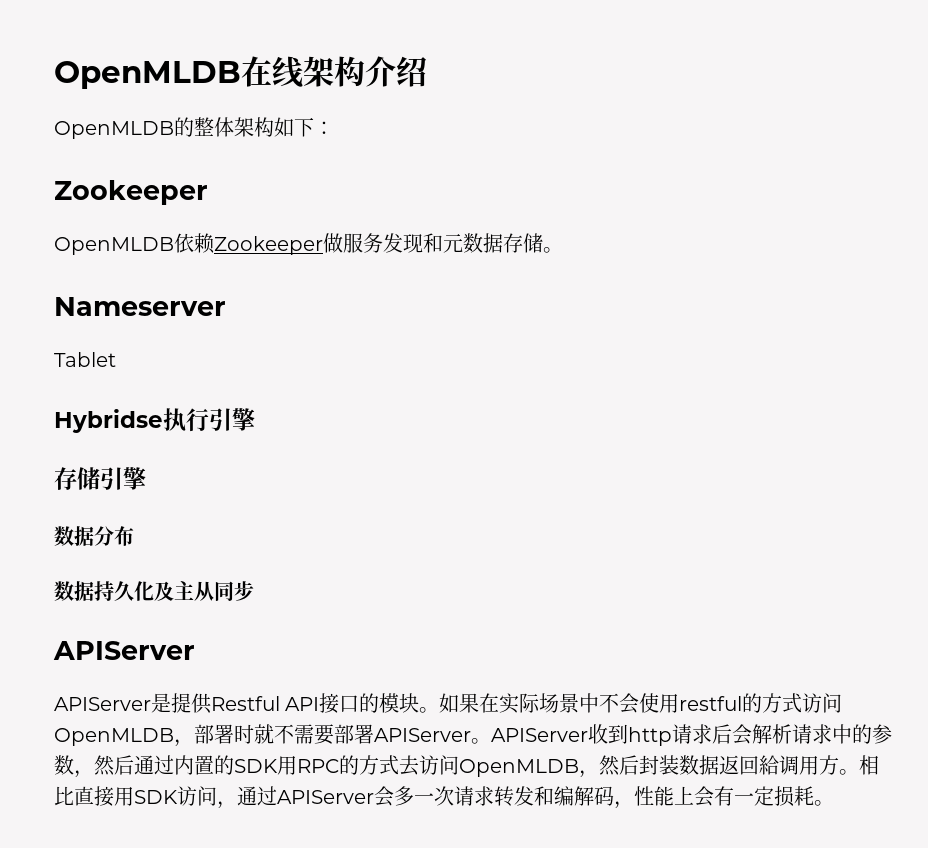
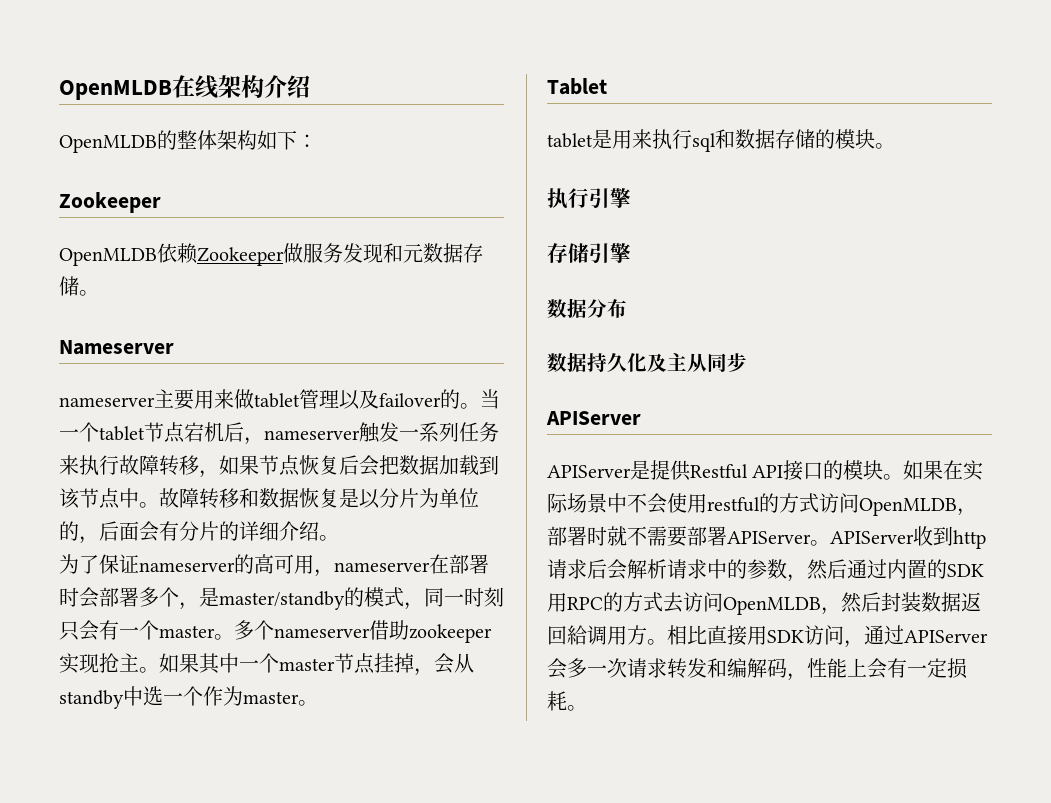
+ nameserver主要用来做tablet管理以及failover的。当一个tablet节点宕机后，nameserver触发一系列任务来执行故障转移，如果节点恢复后会把数据加载到该节点中。故障转移和数据恢复是以分片为单位的，后面会有分片的详细介绍。
+ 为了保证nameserver的高可用，nameserver在部署时会部署多个，是master/standby的模式，同一时刻只会有一个master。多个nameserver借助zookeeper实现抢主。如果其中一个master节点挂掉，会从standby中选一个作为master。
  Tablet
- Hybridse执行引擎
+ tablet是用来执行sql和数据存储的模块。
+ 执行引擎

